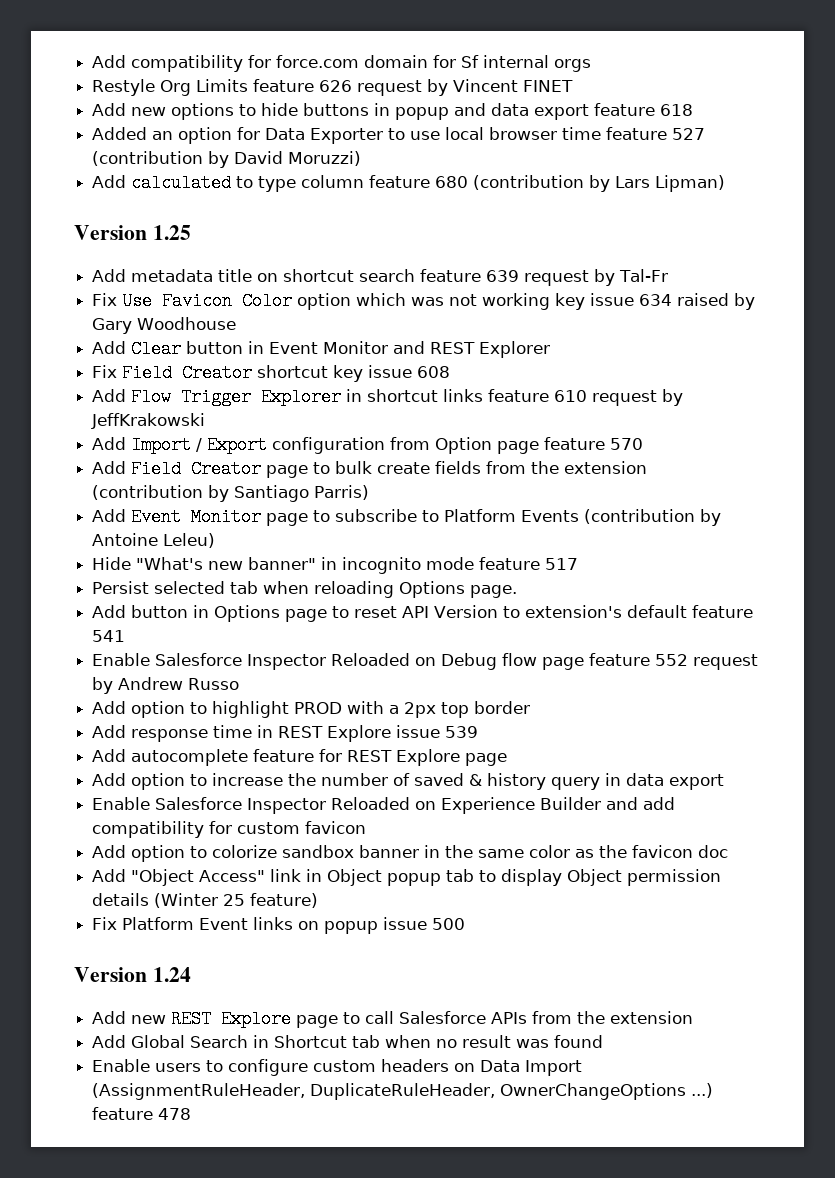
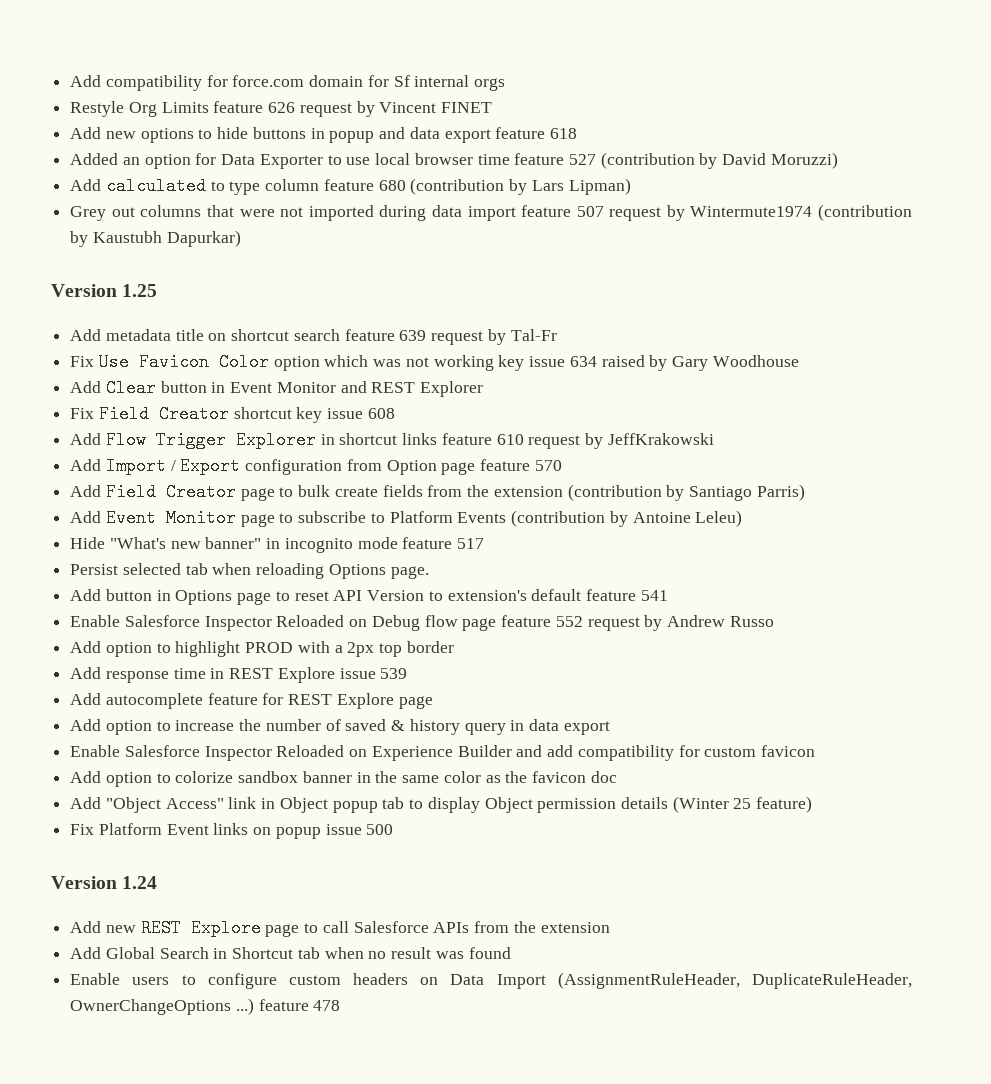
+ Grey out columns that were not imported during data import feature 507 request by Wintermute1974 (contribution by Kaustubh Dapurkar)

